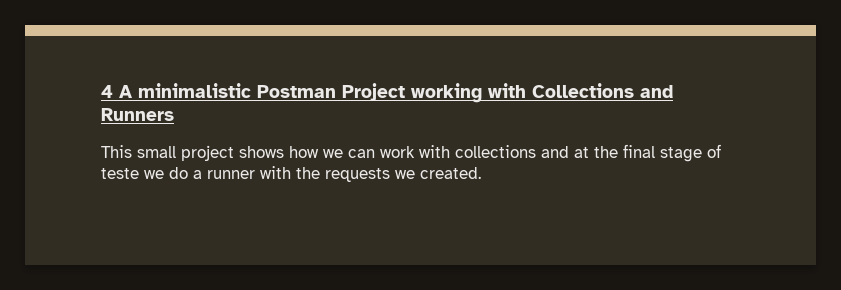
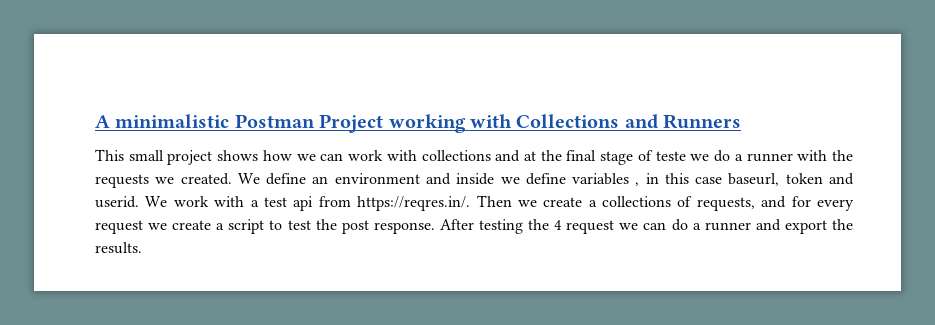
- 4 A minimalistic Postman Project working with Collections and Runners
+ A minimalistic Postman Project working with Collections and Runners
+ We define an environment and inside we define variables , in this case baseurl, token and userid. We work with a test api from https://reqres.in/. Then we create a collections of requests, and for every request we create a script to test the post response. After testing the 4 request we can do a runner and export the results.

